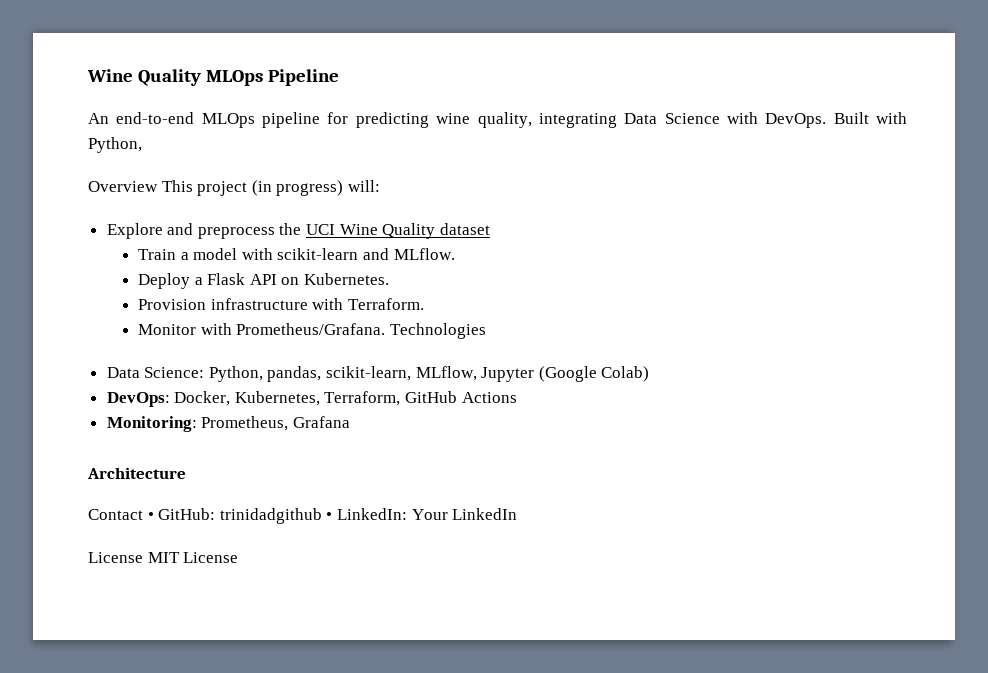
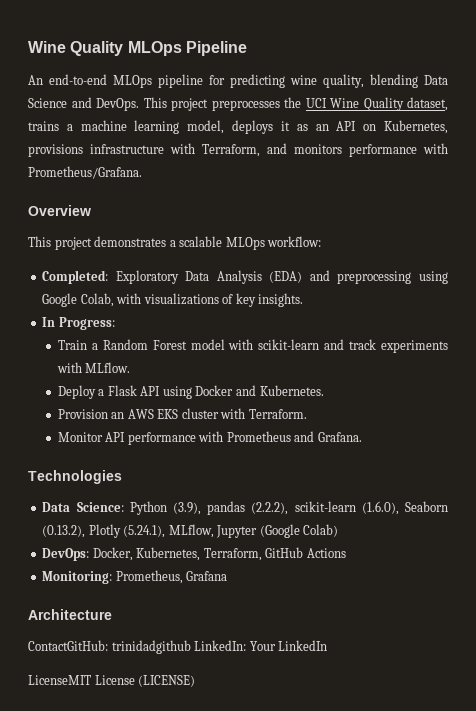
- An end-to-end MLOps pipeline for predicting wine quality, integrating Data Science with DevOps. Built with Python,
- Overview This project (in progress) will:
- Explore and preprocess the UCI Wine Quality dataset
+ An end-to-end MLOps pipeline for predicting wine quality, blending Data Science and DevOps. This project preprocesses the UCI Wine Quality dataset, trains a machine learning model, deploys it as an API on Kubernetes, provisions infrastructure with Terraform, and monitors performance with Prometheus/Grafana.
+ Overview
+ This project demonstrates a scalable MLOps workflow:
+ Completed: Exploratory Data Analysis (EDA) and preprocessing using Google Colab, with visualizations of key insights.
+ In Progress:
- Train a model with scikit-learn and MLflow.
+ Train a Random Forest model with scikit-learn and track experiments with MLflow.
- Deploy a Flask API on Kubernetes.
+ Deploy a Flask API using Docker and Kubernetes.
- Provision infrastructure with Terraform.
+ Provision an AWS EKS cluster with Terraform.
- Monitor with Prometheus/Grafana. Technologies
- Data Science: Python, pandas, scikit-learn, MLflow, Jupyter (Google Colab)
+ Monitor API performance with Prometheus and Grafana.
+ Technologies
+ Data Science: Python (3.9), pandas (2.2.2), scikit-learn (1.6.0), Seaborn (0.13.2), Plotly (5.24.1), MLflow, Jupyter (Google Colab)
- Contact • GitHub: trinidadgithub • LinkedIn: Your LinkedIn
+ ContactGitHub: trinidadgithub LinkedIn: Your LinkedIn
- License MIT License
+ LicenseMIT License (LICENSE)

